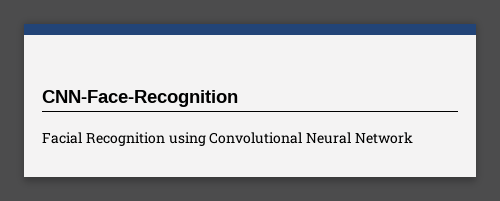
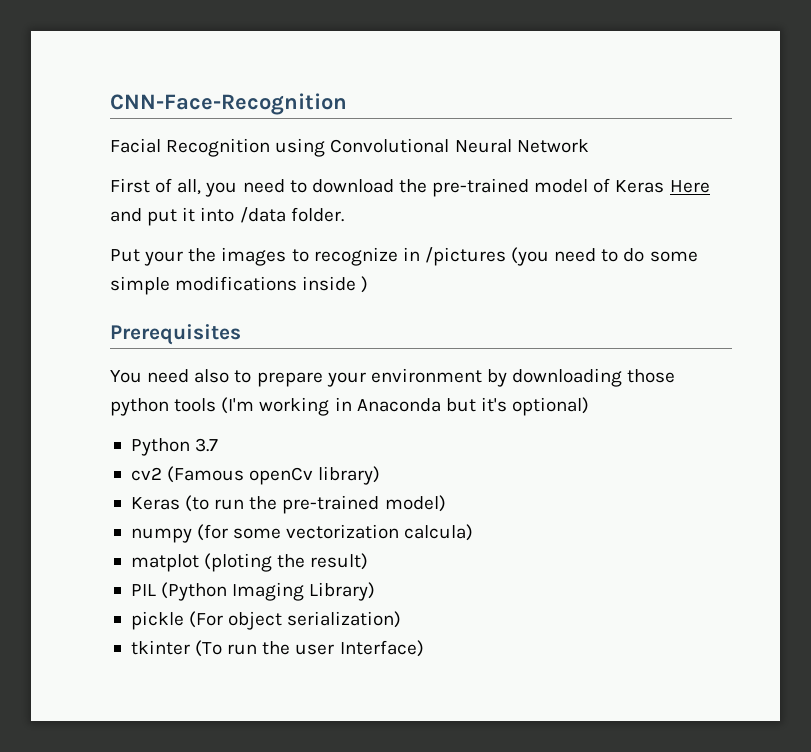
+ First of all, you need to download the pre-trained model of Keras Here and put it into /data folder.
+ Put your the images to recognize in /pictures (you need to do some simple modifications inside )
+ Prerequisites
+ You need also to prepare your environment by downloading those python tools (I'm working in Anaconda but it's optional)
+ Python 3.7
+ cv2 (Famous openCv library)
+ Keras (to run the pre-trained model)
+ numpy (for some vectorization calcula)
+ matplot (ploting the result)
+ PIL (Python Imaging Library)
+ pickle (For object serialization)
+ tkinter (To run the user Interface)

